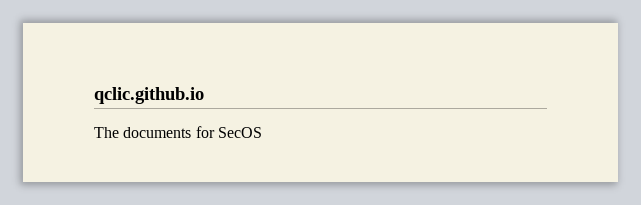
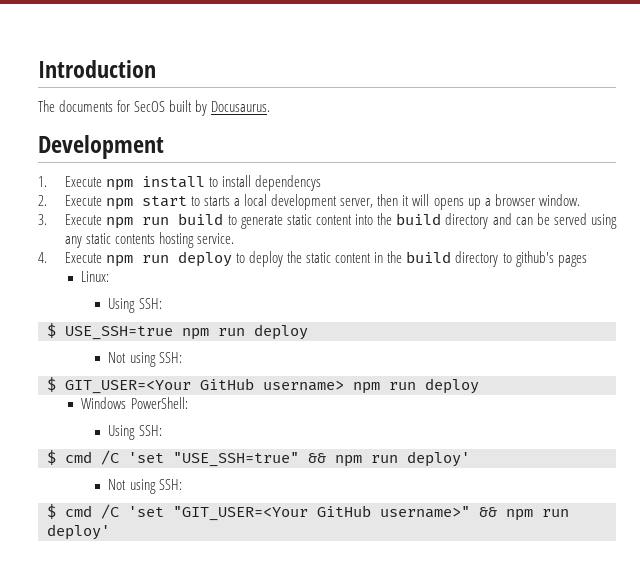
- qclic.github.io
+ Introduction
- The documents for SecOS
+ The documents for SecOS built by Docusaurus.
+ Development
+ 1. Execute npm install to install dependencys
+ 2. Execute npm start to starts a local development server, then it will opens up a browser window.
+ 3. Execute npm run build to generate static content into the build directory and can be served using any static contents hosting service.
+ 4. Execute npm run deploy to deploy the static content in the build directory to github's pages
+ Linux:
+ Using SSH:
+ $ USE_SSH=true npm run deploy
+ Not using SSH:
+ $ GIT_USER=<Your GitHub username> npm run deploy
+ Windows PowerShell:
+ Using SSH:
+ $ cmd /C 'set "USE_SSH=true" && npm run deploy'
+ Not using SSH:
+ $ cmd /C 'set "GIT_USER=<Your GitHub username>" && npm run deploy'

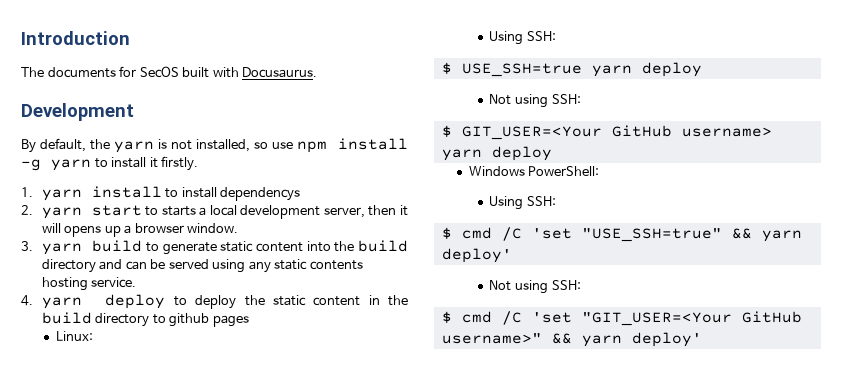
- The documents for SecOS built by Docusaurus.
+ The documents for SecOS built with Docusaurus.
+ By default, the yarn is not installed, so use npm install -g yarn to install it firstly.
- 1. Execute npm install to install dependencys
+ 1. yarn install to install dependencys
- 2. Execute npm start to starts a local development server, then it will opens up a browser window.
+ 2. yarn start to starts a local development server, then it will opens up a browser window.
- 3. Execute npm run build to generate static content into the build directory and can be served using any static contents hosting service.
+ 3. yarn build to generate static content into the build directory and can be served using any static contents hosting service.
- 4. Execute npm run deploy to deploy the static content in the build directory to github's pages
+ 4. yarn deploy to deploy the static content in the build directory to github pages
- $ USE_SSH=true npm run deploy
+ $ USE_SSH=true yarn deploy
- $ GIT_USER=<Your GitHub username> npm run deploy
+ $ GIT_USER=<Your GitHub username> yarn deploy
- $ cmd /C 'set "USE_SSH=true" && npm run deploy'
+ $ cmd /C 'set "USE_SSH=true" && yarn deploy'
- $ cmd /C 'set "GIT_USER=<Your GitHub username>" && npm run deploy'
+ $ cmd /C 'set "GIT_USER=<Your GitHub username>" && yarn deploy'

